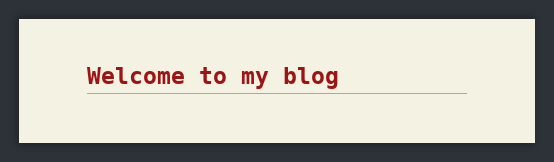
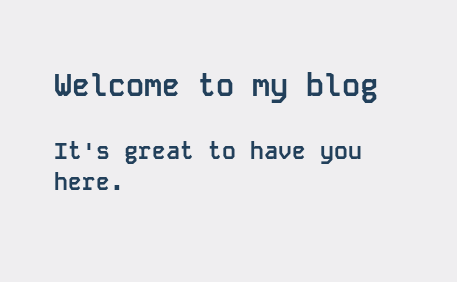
+ It's great to have you here.

